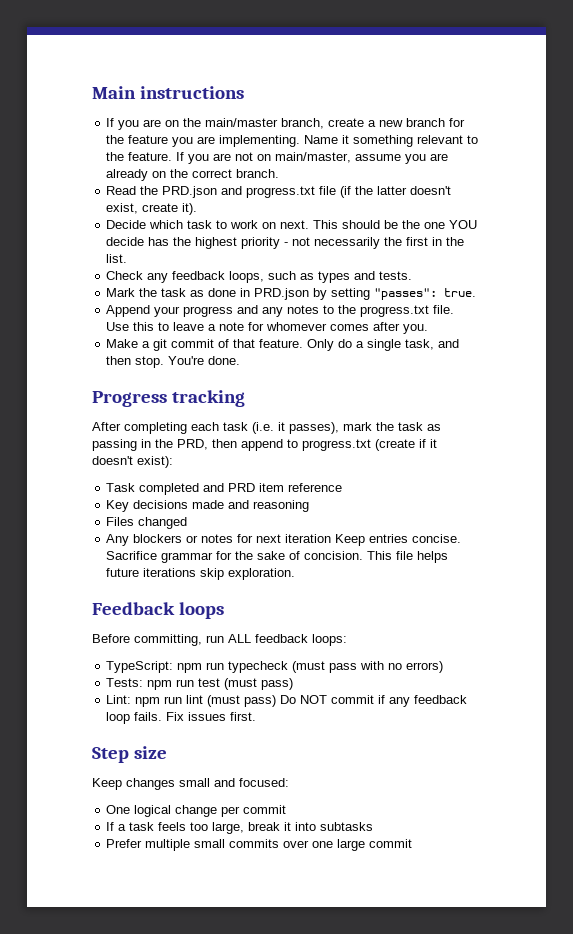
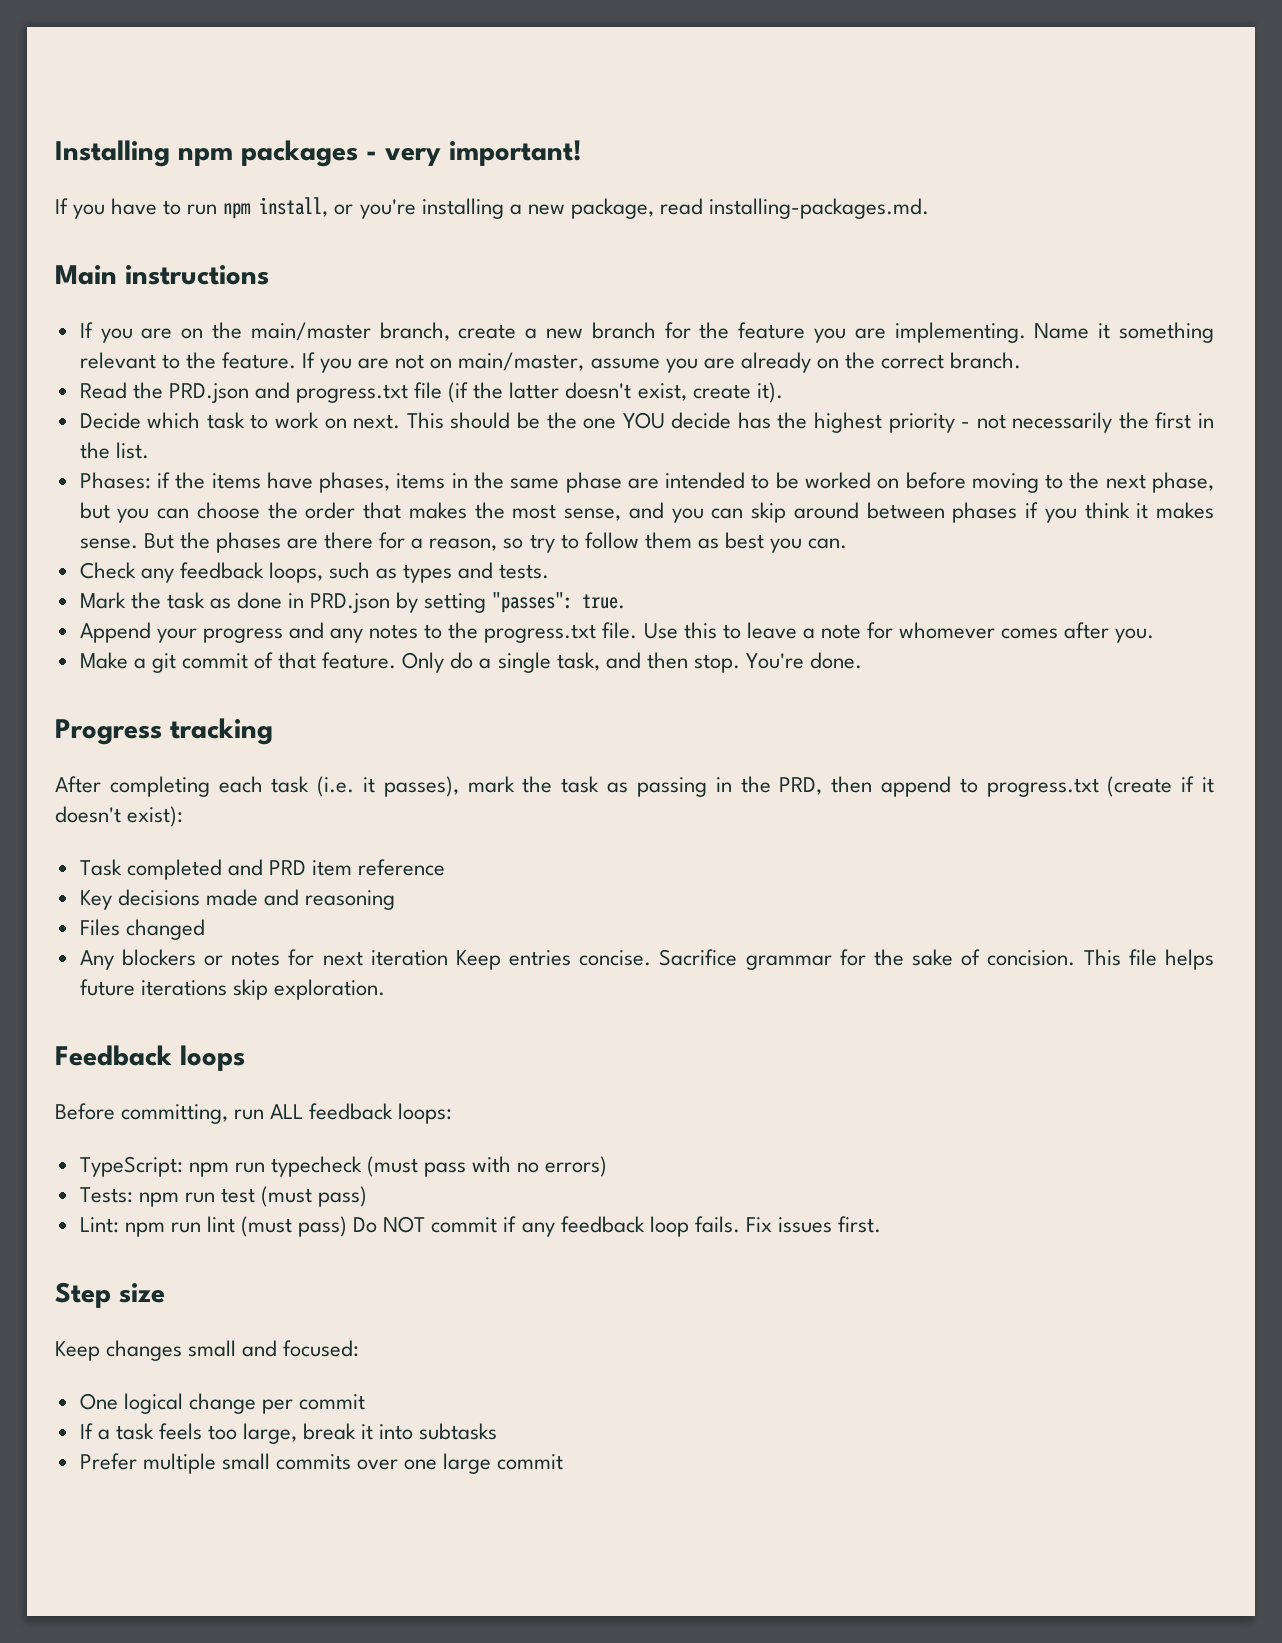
+ Installing npm packages - very important!
+ If you have to run npm install, or you're installing a new package, read installing-packages.md.
+ Phases: if the items have phases, items in the same phase are intended to be worked on before moving to the next phase, but you can choose the order that makes the most sense, and you can skip around between phases if you think it makes sense. But the phases are there for a reason, so try to follow them as best you can.

